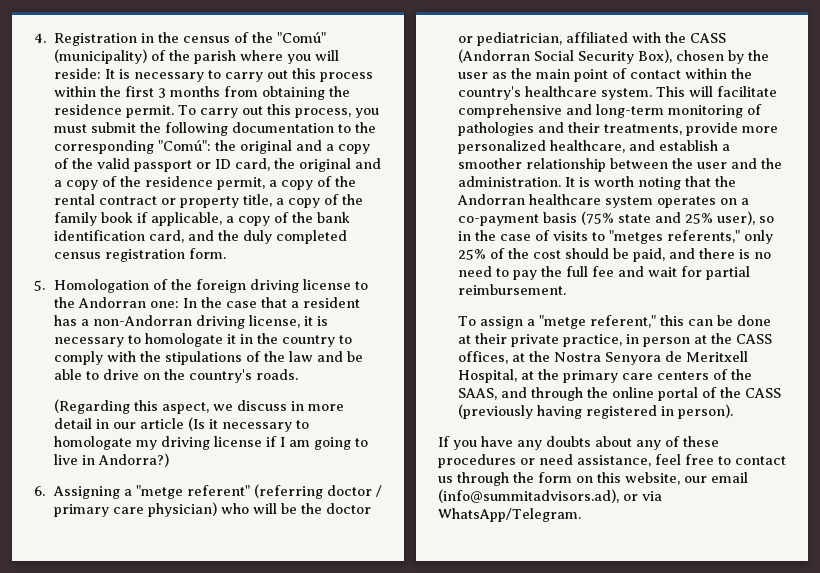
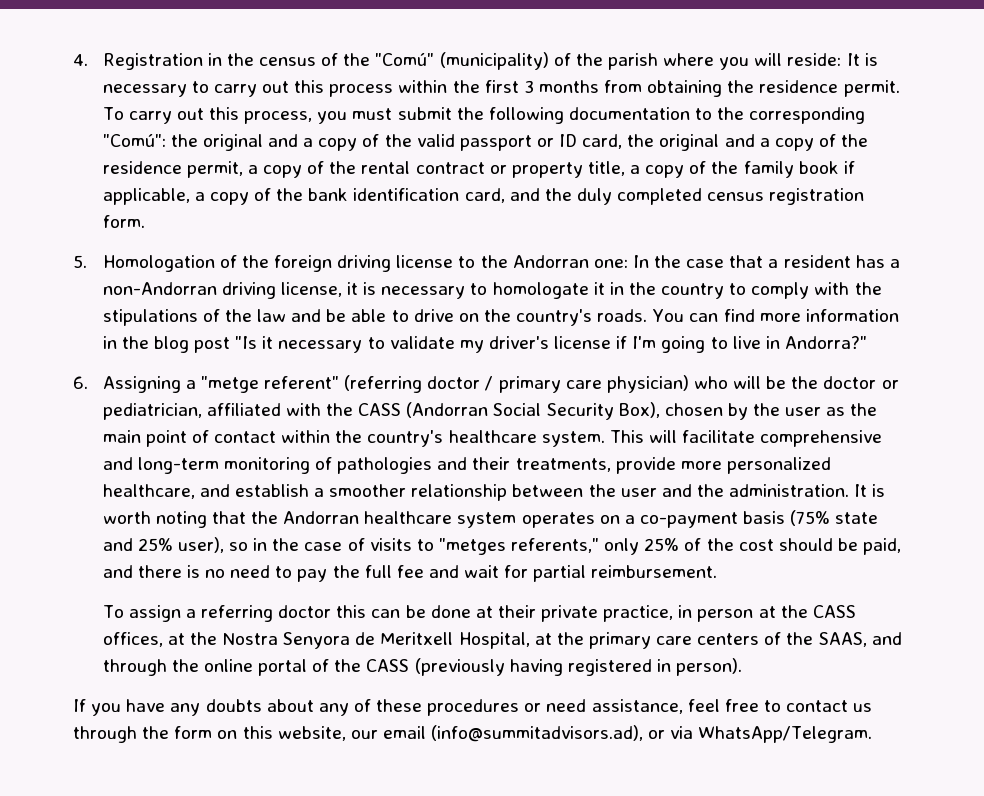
- 5. Homologation of the foreign driving license to the Andorran one: In the case that a resident has a non-Andorran driving license, it is necessary to homologate it in the country to comply with the stipulations of the law and be able to drive on the country's roads.
- (Regarding this aspect, we discuss in more detail in our article (Is it necessary to homologate my driving license if I am going to live in Andorra?)
+ 5. Homologation of the foreign driving license to the Andorran one: In the case that a resident has a non-Andorran driving license, it is necessary to homologate it in the country to comply with the stipulations of the law and be able to drive on the country's roads. You can find more information in the blog post "Is it necessary to validate my driver's license if I'm going to live in Andorra?"
- To assign a "metge referent," this can be done at their private practice, in person at the CASS offices, at the Nostra Senyora de Meritxell Hospital, at the primary care centers of the SAAS, and through the online portal of the CASS (previously having registered in person).
+ To assign a referring doctor this can be done at their private practice, in person at the CASS offices, at the Nostra Senyora de Meritxell Hospital, at the primary care centers of the SAAS, and through the online portal of the CASS (previously having registered in person).

